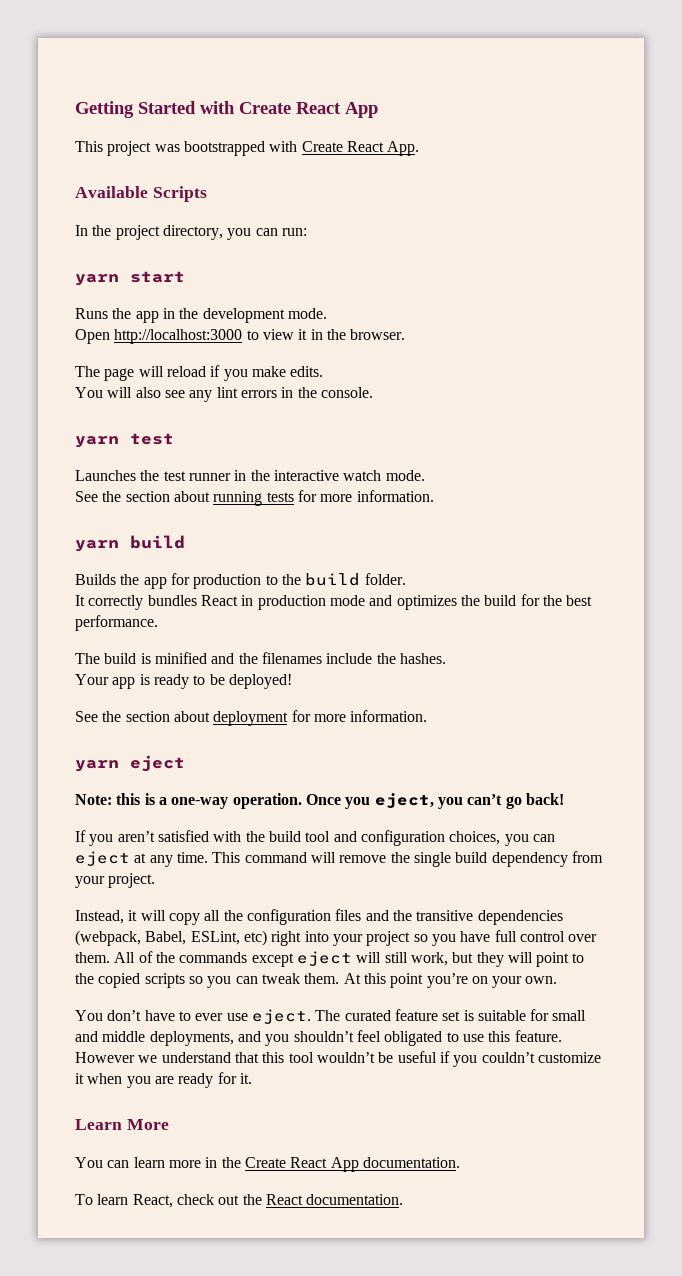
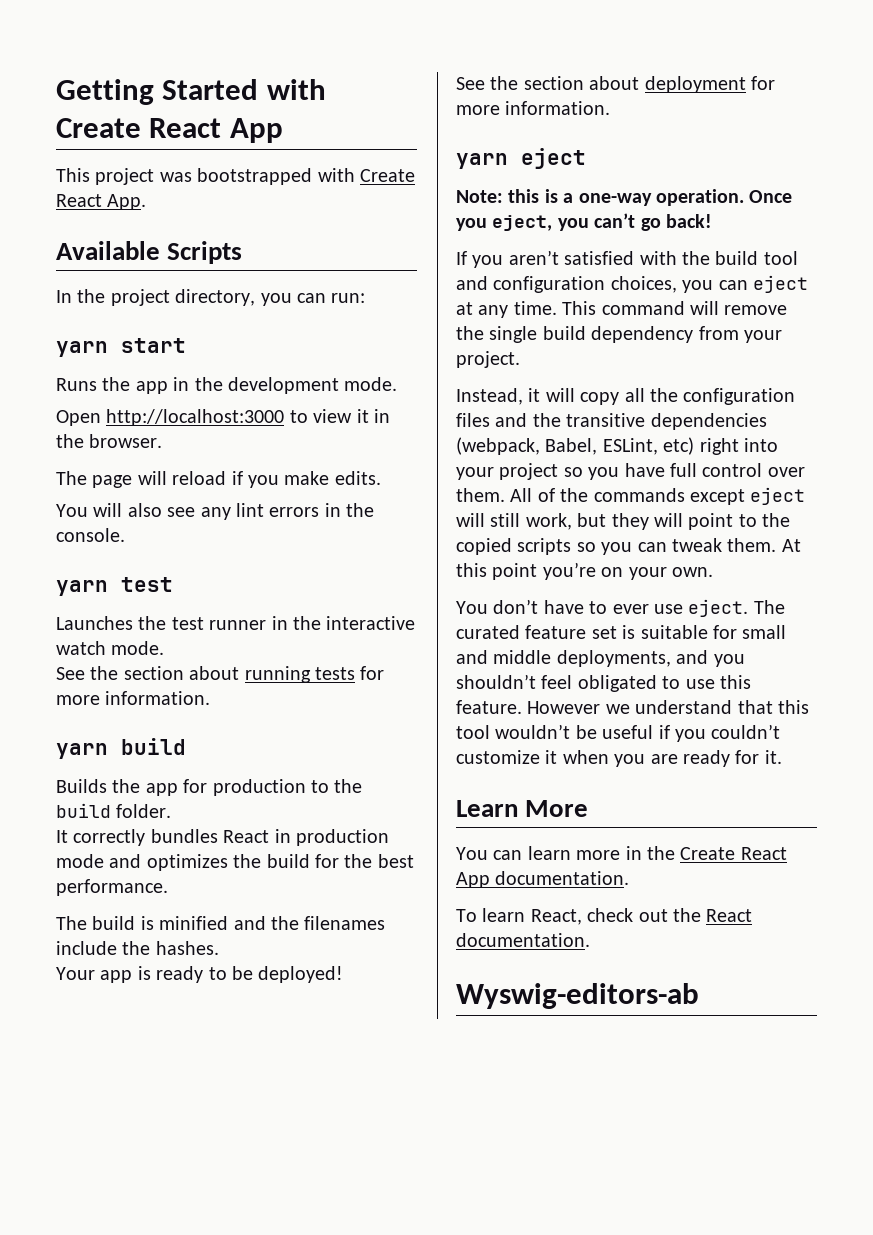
+ Wyswig-editors-ab

